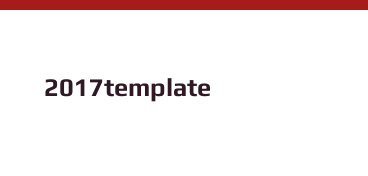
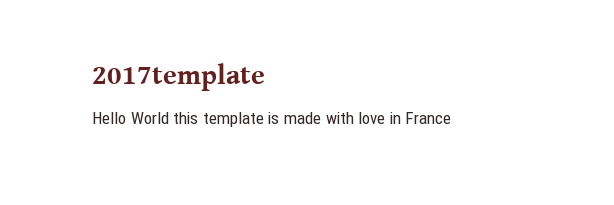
+ Hello World this template is made with love in France

